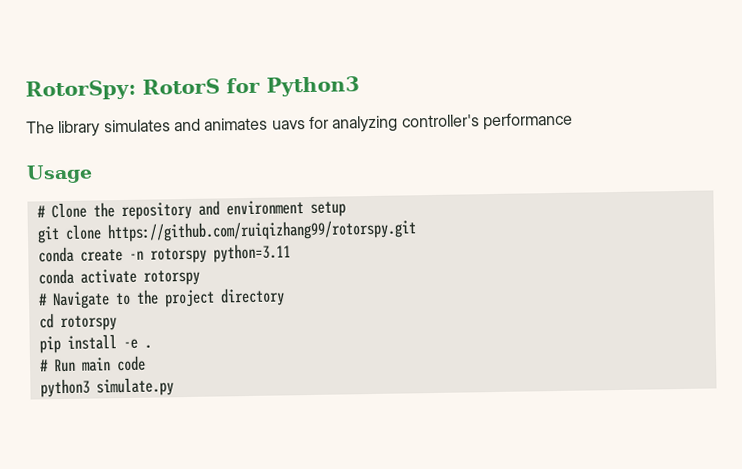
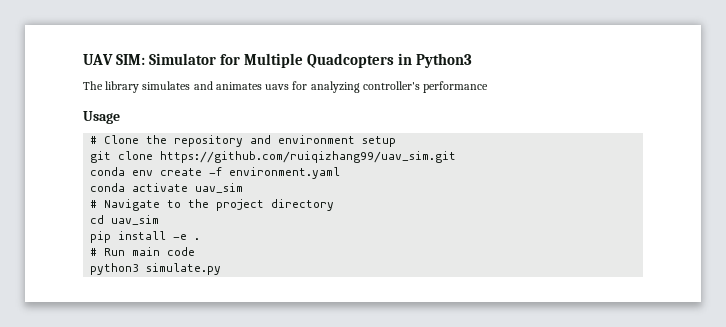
- RotorSpy: RotorS for Python3
+ UAV SIM: Simulator for Multiple Quadcopters in Python3
- git clone https://github.com/ruiqizhang99/rotorspy.git
- conda create -n rotorspy python=3.11
+ git clone https://github.com/ruiqizhang99/uav_sim.git
+ conda env create -f environment.yaml
- conda activate rotorspy
+ conda activate uav_sim
- cd rotorspy
+ cd uav_sim

